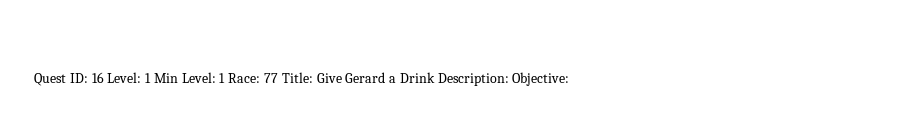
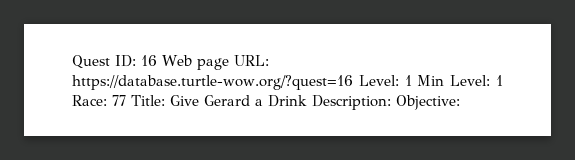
- Quest ID: 16 Level: 1 Min Level: 1 Race: 77 Title: Give Gerard a Drink Description: Objective:
+ Quest ID: 16 Web page URL: https://database.turtle-wow.org/?quest=16 Level: 1 Min Level: 1 Race: 77 Title: Give Gerard a Drink Description: Objective:

